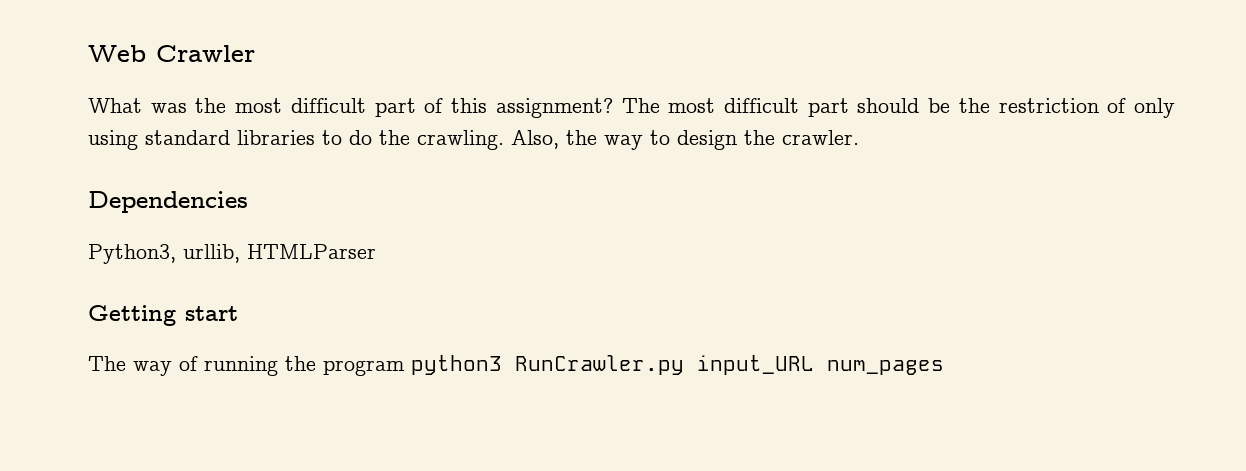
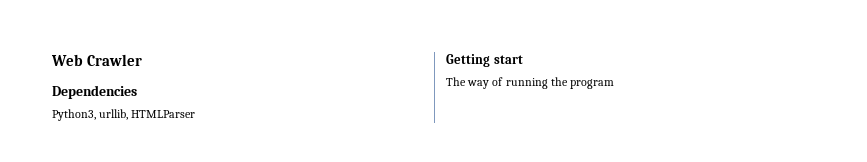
- What was the most difficult part of this assignment? The most difficult part should be the restriction of only using standard libraries to do the crawling. Also, the way to design the crawler.
- The way of running the program python3 RunCrawler.py input_URL num_pages
+ The way of running the program

